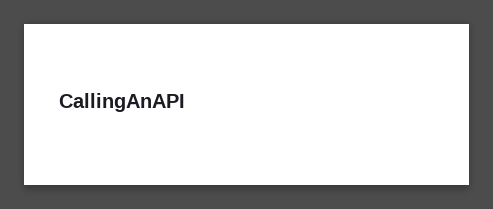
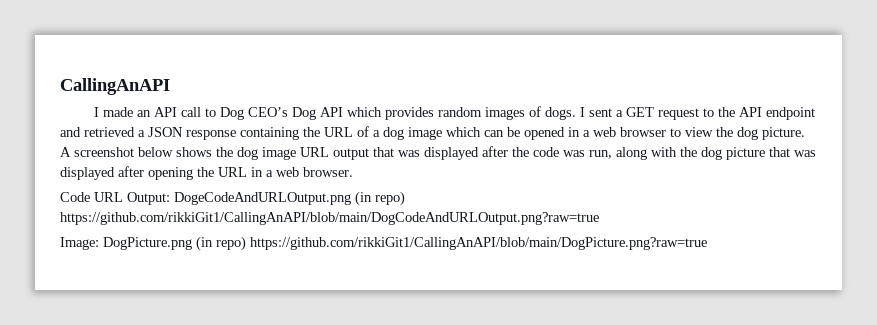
+ I made an API call to Dog CEO’s Dog API which provides random images of dogs. I sent a GET request to the API endpoint and retrieved a JSON response containing the URL of a dog image which can be opened in a web browser to view the dog picture. A screenshot below shows the dog image URL output that was displayed after the code was run, along with the dog picture that was displayed after opening the URL in a web browser.
+ Code URL Output: DogeCodeAndURLOutput.png (in repo) https://github.com/rikkiGit1/CallingAnAPI/blob/main/DogCodeAndURLOutput.png?raw=true
+ Image: DogPicture.png (in repo) https://github.com/rikkiGit1/CallingAnAPI/blob/main/DogPicture.png?raw=true

